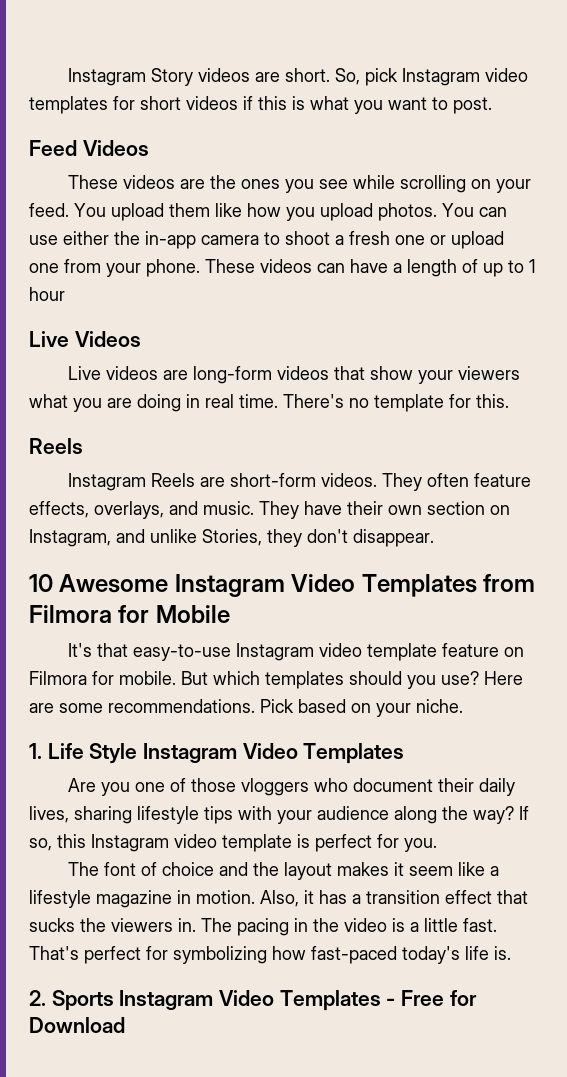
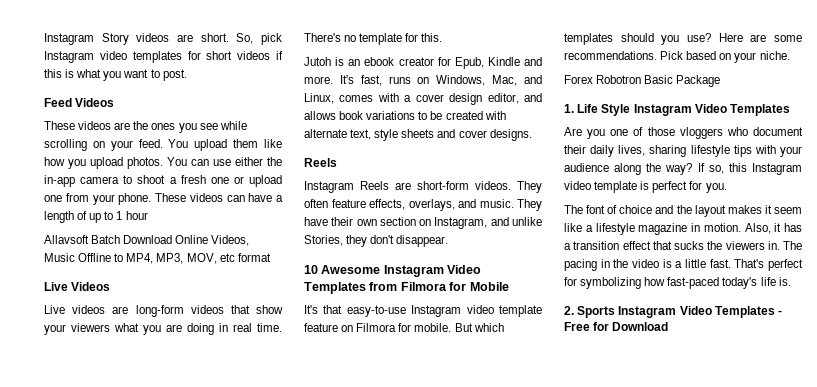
+ Allavsoft Batch Download Online Videos, Music Offline to MP4, MP3, MOV, etc format
+ Jutoh is an ebook creator for Epub, Kindle and more. It's fast, runs on Windows, Mac, and Linux, comes with a cover design editor, and allows book variations to be created with alternate text, style sheets and cover designs.
+ Forex Robotron Basic Package

